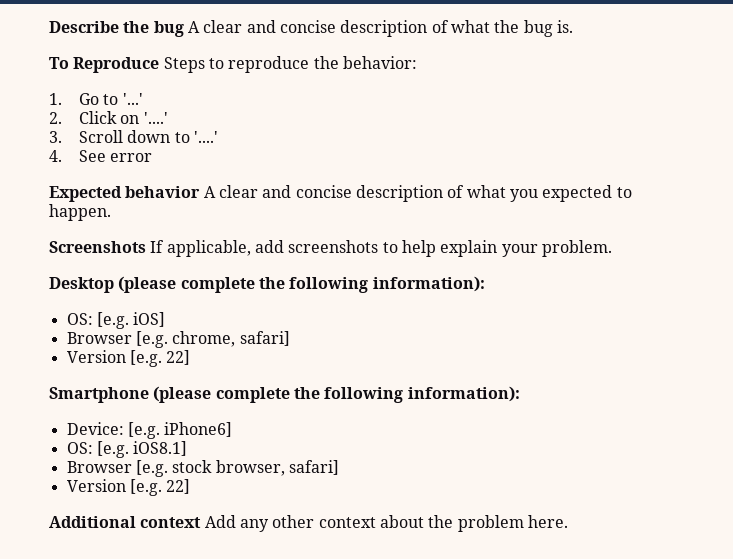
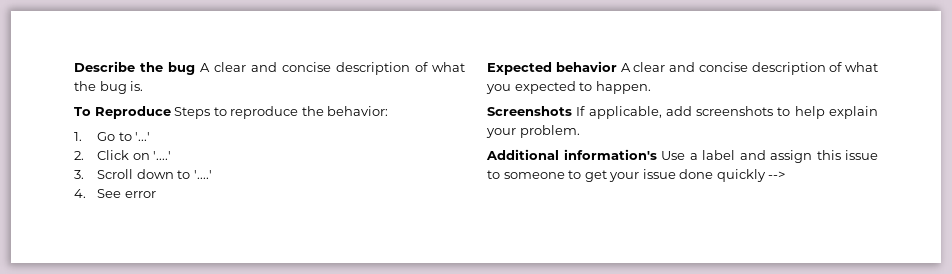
- Desktop (please complete the following information):
- OS: [e.g. iOS]
- Browser [e.g. chrome, safari]
- Version [e.g. 22]
- Smartphone (please complete the following information):
- Device: [e.g. iPhone6]
- OS: [e.g. iOS8.1]
- Browser [e.g. stock browser, safari]
- Version [e.g. 22]
- Additional context Add any other context about the problem here.
+ Additional information's Use a label and assign this issue to someone to get your issue done quickly -->

